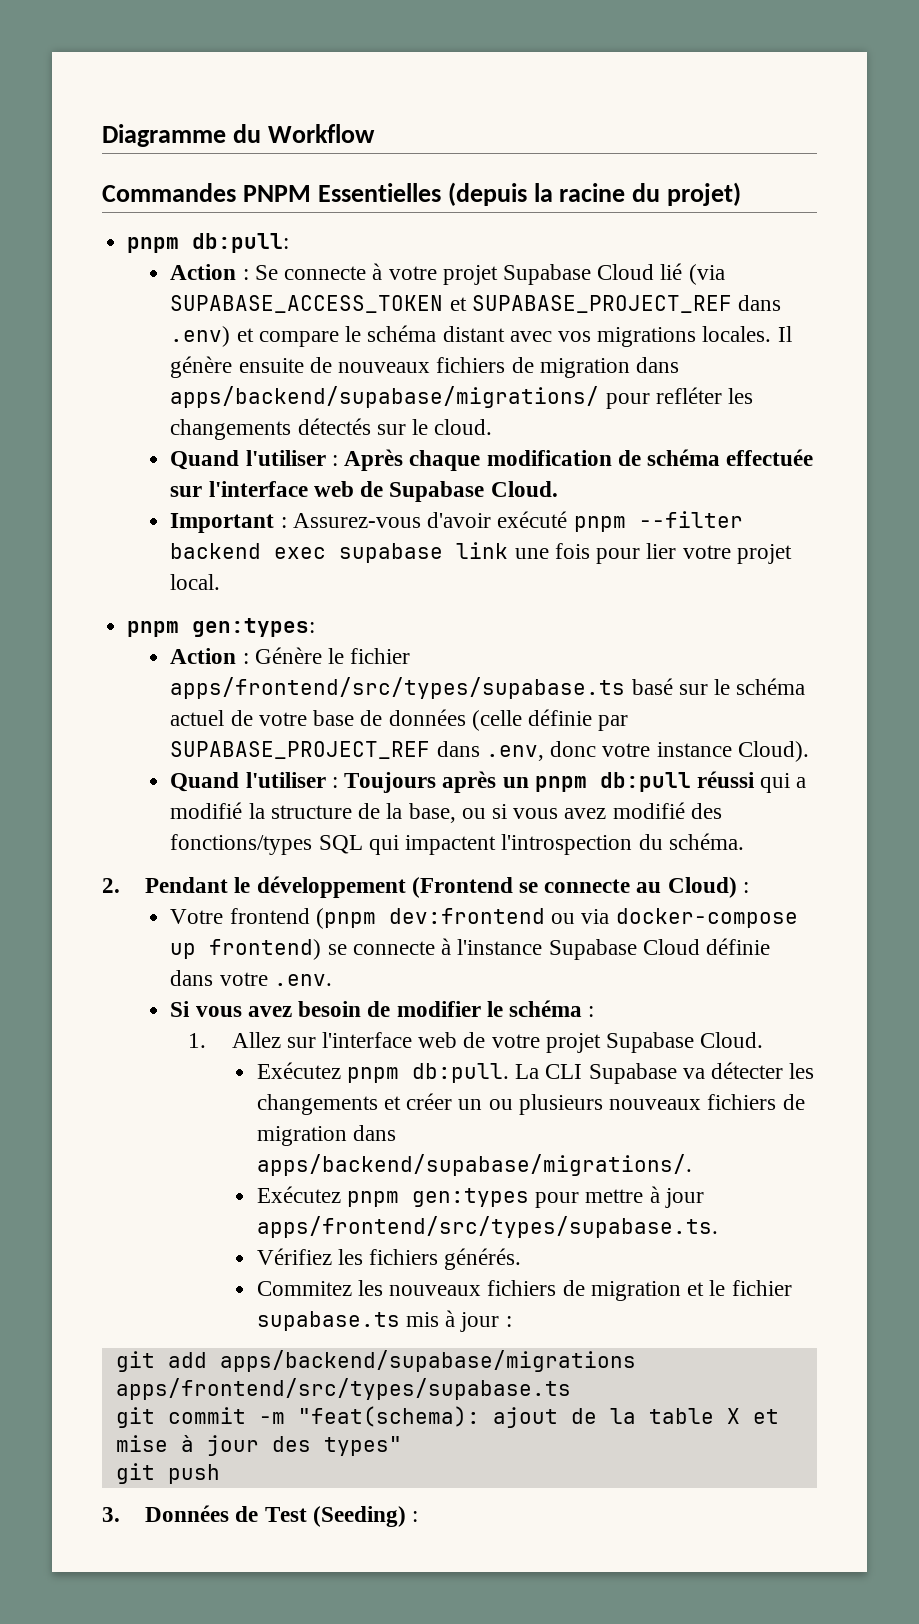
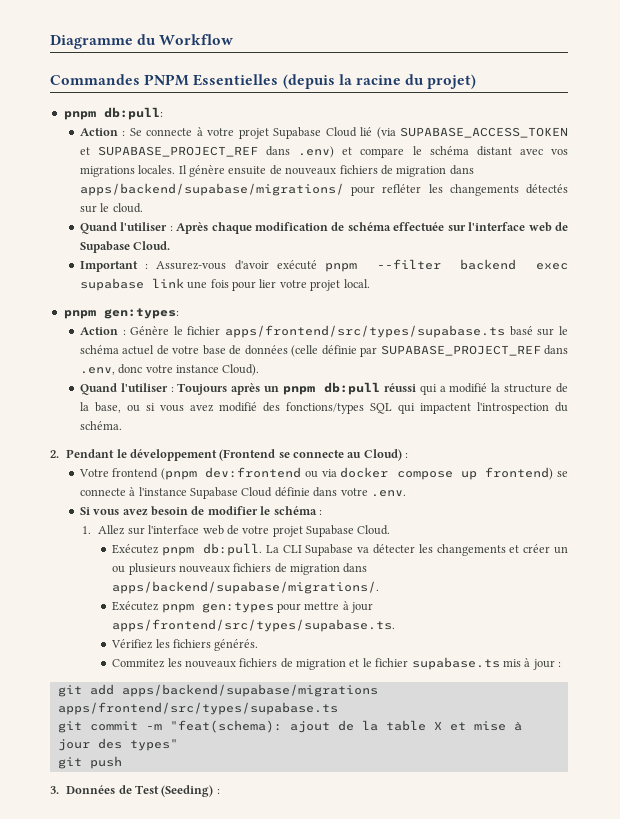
- Votre frontend (pnpm dev:frontend ou via docker-compose up frontend) se connecte à l'instance Supabase Cloud définie dans votre .env.
+ Votre frontend (pnpm dev:frontend ou via docker compose up frontend) se connecte à l'instance Supabase Cloud définie dans votre .env.

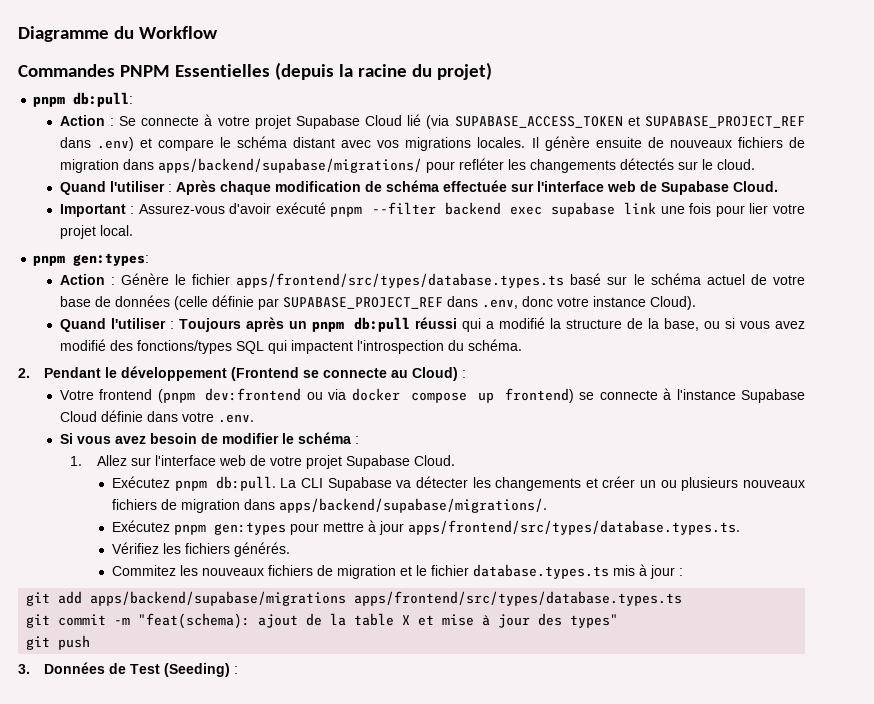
- Action : Génère le fichier apps/frontend/src/types/supabase.ts basé sur le schéma actuel de votre base de données (celle définie par SUPABASE_PROJECT_REF dans .env, donc votre instance Cloud).
+ Action : Génère le fichier apps/frontend/src/types/database.types.ts basé sur le schéma actuel de votre base de données (celle définie par SUPABASE_PROJECT_REF dans .env, donc votre instance Cloud).
- Exécutez pnpm gen:types pour mettre à jour apps/frontend/src/types/supabase.ts.
+ Exécutez pnpm gen:types pour mettre à jour apps/frontend/src/types/database.types.ts.
- Commitez les nouveaux fichiers de migration et le fichier supabase.ts mis à jour :
+ Commitez les nouveaux fichiers de migration et le fichier database.types.ts mis à jour :
- git add apps/backend/supabase/migrations apps/frontend/src/types/supabase.ts
+ git add apps/backend/supabase/migrations apps/frontend/src/types/database.types.ts

